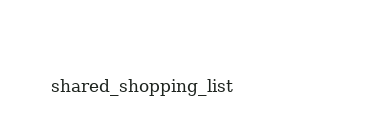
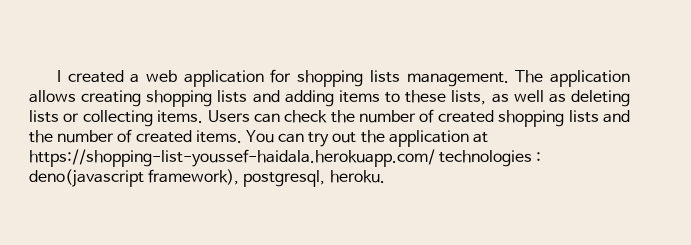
- shared_shopping_list
+ I created a web application for shopping lists management. The application allows creating shopping lists and adding items to these lists, as well as deleting lists or collecting items. Users can check the number of created shopping lists and the number of created items. You can try out the application at https://shopping-list-youssef-haidala.herokuapp.com/ technologies : deno(javascript framework), postgresql, heroku.

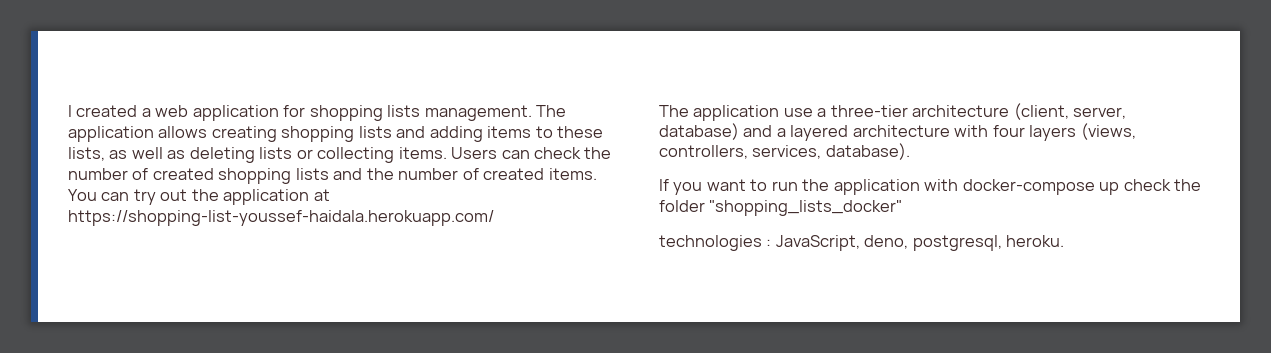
- You can try out the application at https://shopping-list-youssef-haidala.herokuapp.com/ technologies : deno(javascript framework), postgresql, heroku.
+ You can try out the application at https://shopping-list-youssef-haidala.herokuapp.com/
+ The application use a three-tier architecture (client, server, database) and a layered architecture with four layers (views, controllers, services, database).
+ If you want to run the application with docker-compose up check the folder "shopping_lists_docker"
+ technologies : JavaScript, deno, postgresql, heroku.

